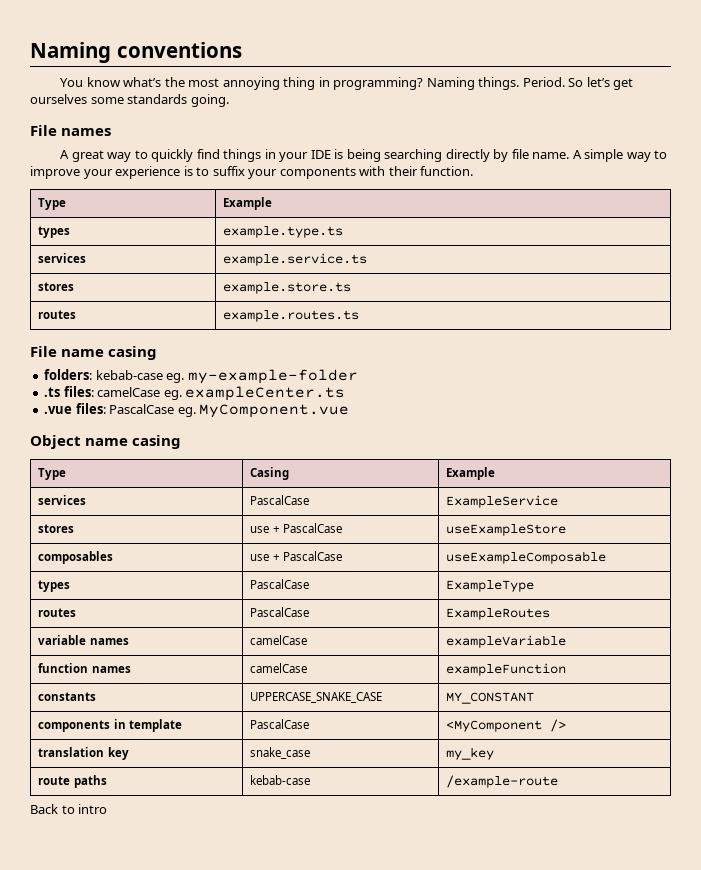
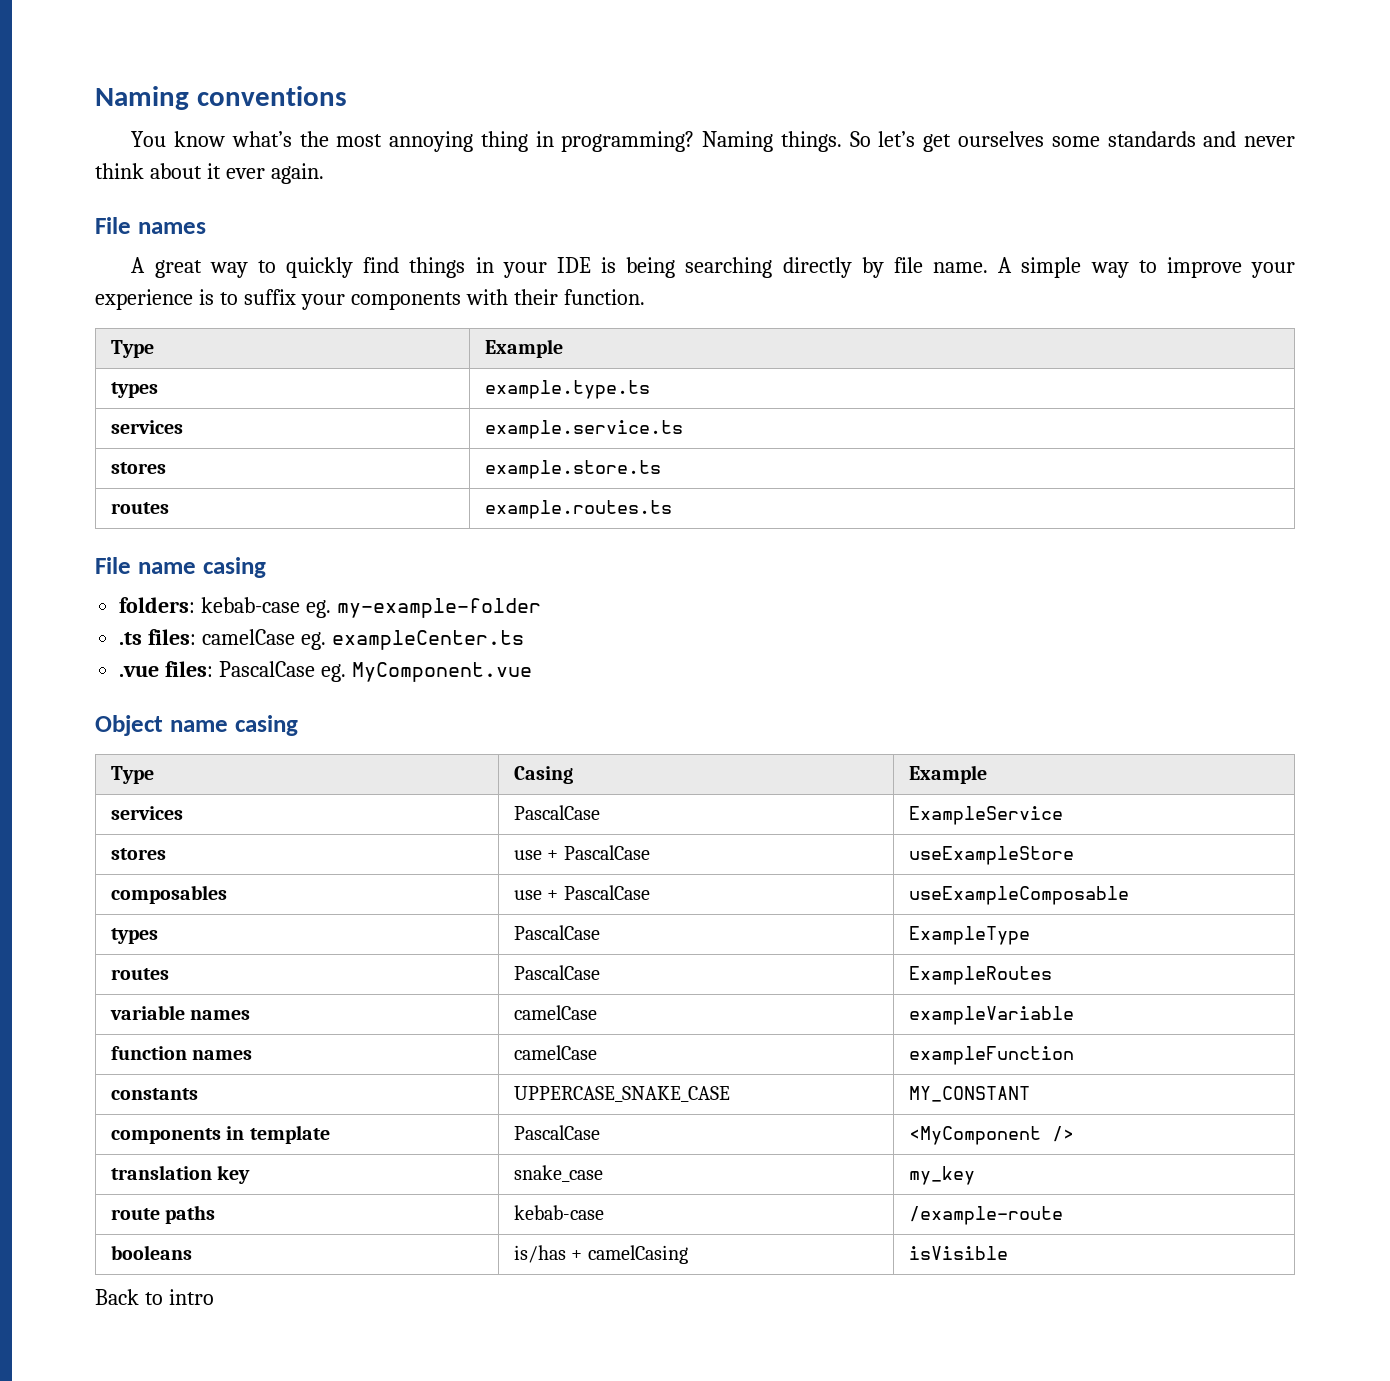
- Period.
- So let’s get ourselves some standards going.
+ So let’s get ourselves some standards and never think about it ever again.
+ booleans | is/has + camelCasing | isVisible

